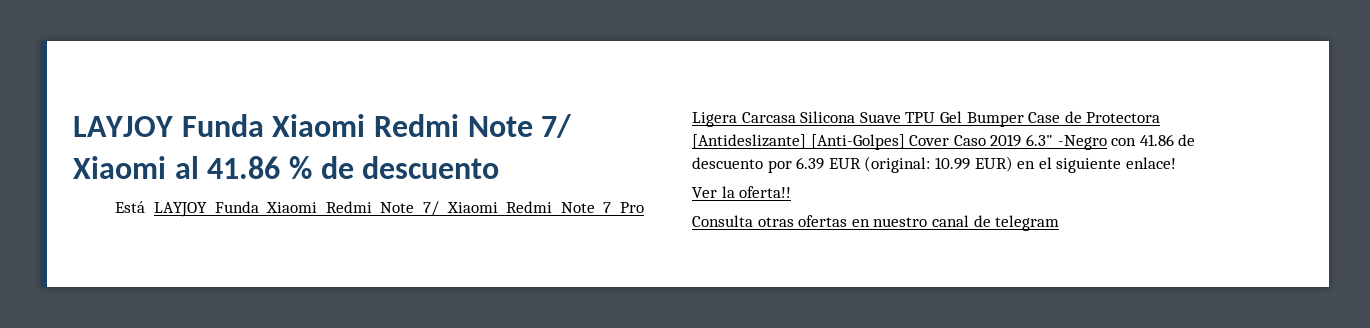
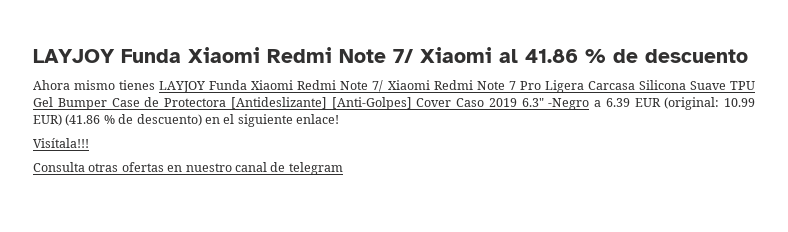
- Está LAYJOY Funda Xiaomi Redmi Note 7/ Xiaomi Redmi Note 7 Pro Ligera Carcasa Silicona Suave TPU Gel Bumper Case de Protectora [Antideslizante] [Anti-Golpes] Cover Caso 2019 6.3" -Negro con 41.86 de descuento por 6.39 EUR (original: 10.99 EUR) en el siguiente enlace!
+ Ahora mismo tienes LAYJOY Funda Xiaomi Redmi Note 7/ Xiaomi Redmi Note 7 Pro Ligera Carcasa Silicona Suave TPU Gel Bumper Case de Protectora [Antideslizante] [Anti-Golpes] Cover Caso 2019 6.3" -Negro a 6.39 EUR (original: 10.99 EUR) (41.86 % de descuento) en el siguiente enlace!
- Ver la oferta!!
+ Visítala!!!

